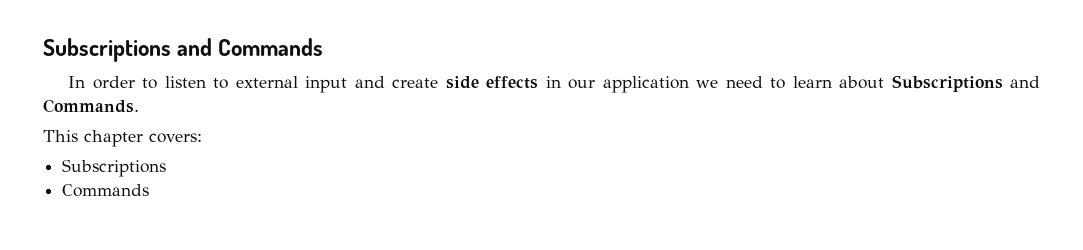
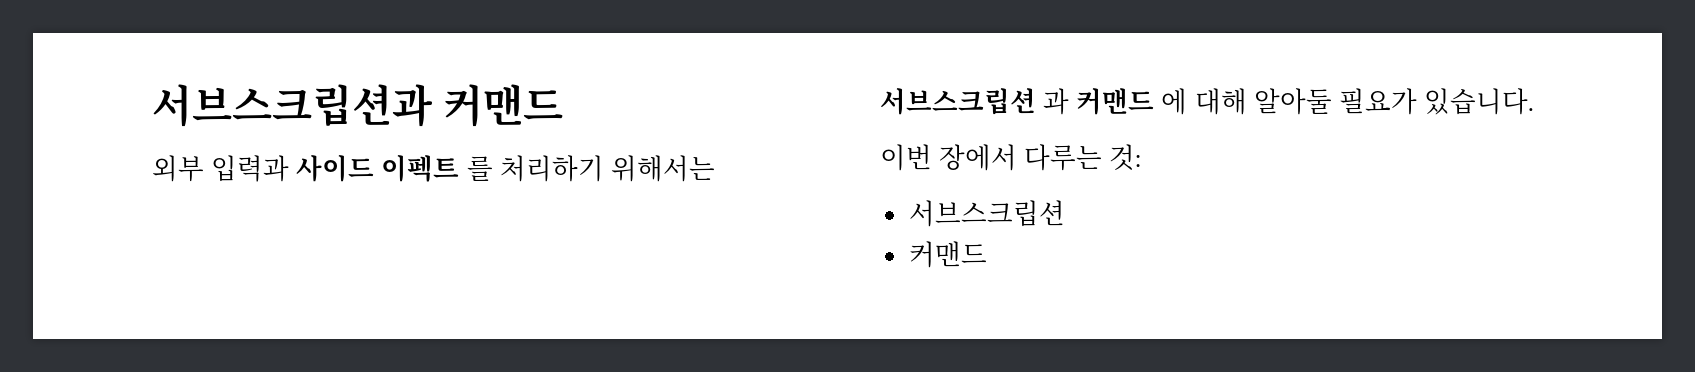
- Subscriptions and Commands
- In order to listen to external input and create side effects in our application we need to learn about Subscriptions and Commands.
- This chapter covers:
- Subscriptions
- Commands
+ 서브스크립션과 커맨드
+ 외부 입력과 사이드 이펙트 를 처리하기 위해서는 서브스크립션 과 커맨드 에 대해 알아둘 필요가 있습니다.
+ 이번 장에서 다루는 것:
+ 서브스크립션
+ 커맨드

